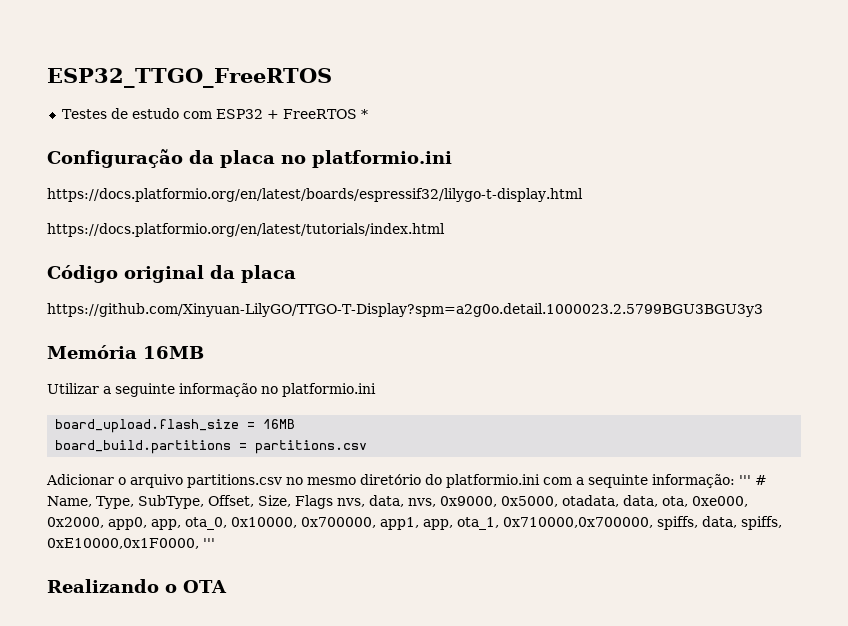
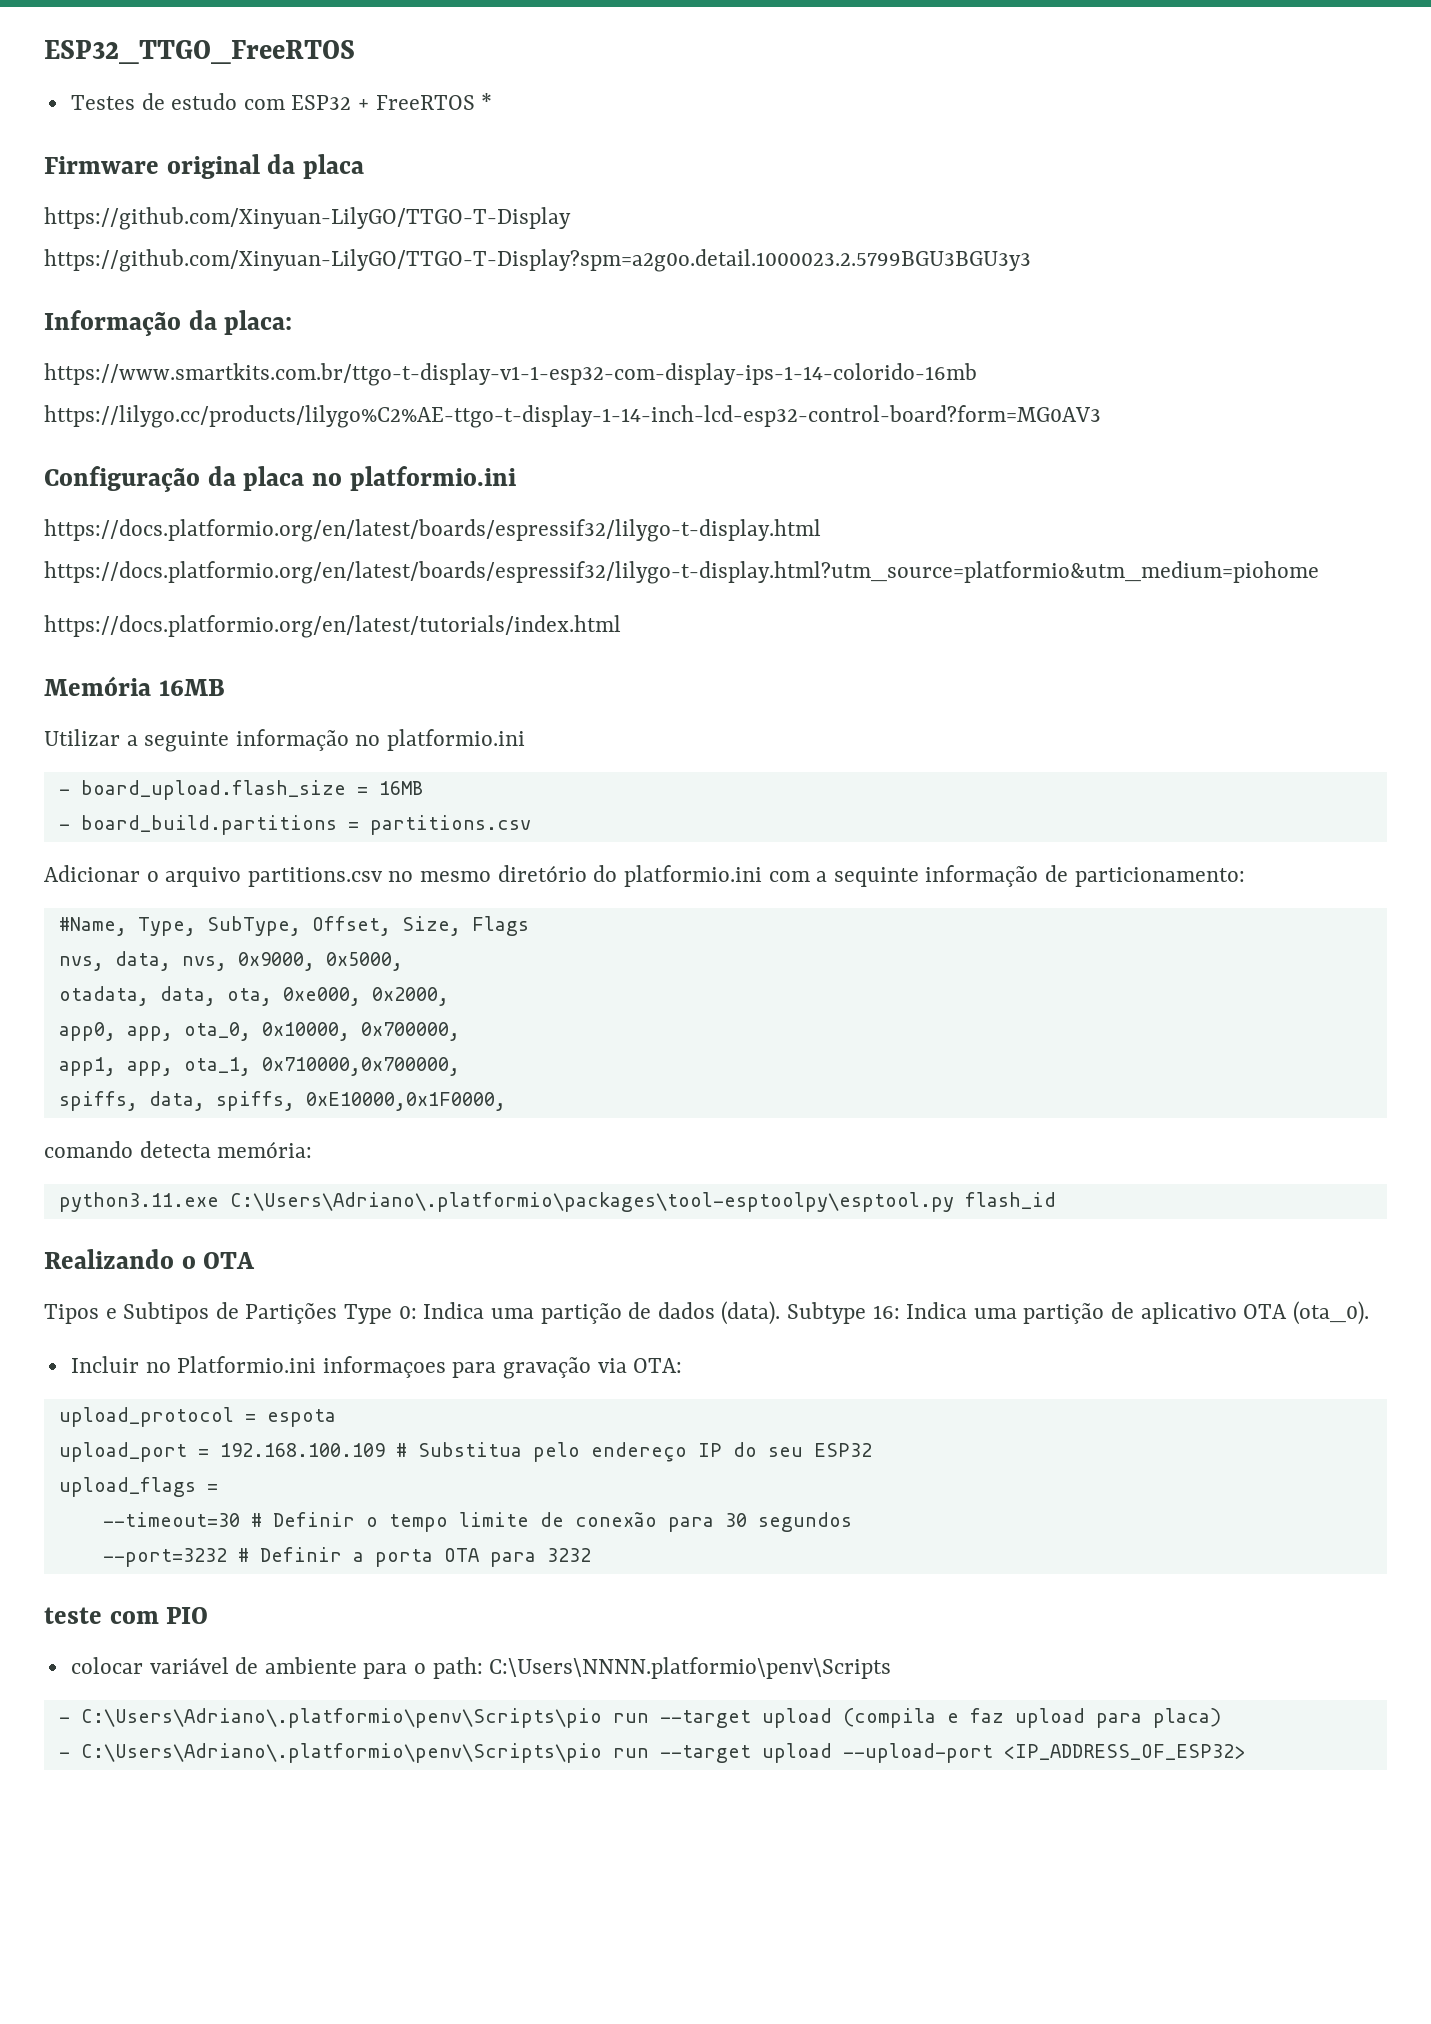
+ Firmware original da placa
+ https://github.com/Xinyuan-LilyGO/TTGO-T-Display https://github.com/Xinyuan-LilyGO/TTGO-T-Display?spm=a2g0o.detail.1000023.2.5799BGU3BGU3y3
+ Informação da placa:
+ https://www.smartkits.com.br/ttgo-t-display-v1-1-esp32-com-display-ips-1-14-colorido-16mb https://lilygo.cc/products/lilygo%C2%AE-ttgo-t-display-1-14-inch-lcd-esp32-control-board?form=MG0AV3
- https://docs.platformio.org/en/latest/boards/espressif32/lilygo-t-display.html
+ https://docs.platformio.org/en/latest/boards/espressif32/lilygo-t-display.html https://docs.platformio.org/en/latest/boards/espressif32/lilygo-t-display.html?utm_source=platformio&utm_medium=piohome
- Código original da placa
- https://github.com/Xinyuan-LilyGO/TTGO-T-Display?spm=a2g0o.detail.1000023.2.5799BGU3BGU3y3
- board_upload.flash_size = 16MB
+ - board_upload.flash_size = 16MB
- board_build.partitions = partitions.csv
+ - board_build.partitions = partitions.csv
- Adicionar o arquivo partitions.csv no mesmo diretório do platformio.ini com a sequinte informação: ''' # Name, Type, SubType, Offset, Size, Flags nvs, data, nvs, 0x9000, 0x5000, otadata, data, ota, 0xe000, 0x2000, app0, app, ota_0, 0x10000, 0x700000, app1, app, ota_1, 0x710000,0x700000, spiffs, data, spiffs, 0xE10000,0x1F0000, '''
+ Adicionar o arquivo partitions.csv no mesmo diretório do platformio.ini com a sequinte informação de particionamento:
+ #Name, Type, SubType, Offset, Size, Flags
+ nvs, data, nvs, 0x9000, 0x5000,
+ otadata, data, ota, 0xe000, 0x2000,
+ app0, app, ota_0, 0x10000, 0x700000,
+ app1, app, ota_1, 0x710000,0x700000,
+ spiffs, data, spiffs, 0xE10000,0x1F0000,
+ comando detecta memória:
+ python3.11.exe C:\Users\Adriano\.platformio\packages\tool-esptoolpy\esptool.py flash_id
  Realizando o OTA
+ Tipos e Subtipos de Partições Type 0: Indica uma partição de dados (data). Subtype 16: Indica uma partição de aplicativo OTA (ota_0).
+ Incluir no Platformio.ini informaçoes para gravação via OTA:
+ upload_protocol = espota
+ upload_port = 192.168.100.109 # Substitua pelo endereço IP do seu ESP32
+ upload_flags =
+ --timeout=30 # Definir o tempo limite de conexão para 30 segundos
+ --port=3232 # Definir a porta OTA para 3232
+ teste com PIO
+ colocar variável de ambiente para o path: C:\Users\NNNN.platformio\penv\Scripts
+ - C:\Users\Adriano\.platformio\penv\Scripts\pio run --target upload (compila e faz upload para placa)
+ - C:\Users\Adriano\.platformio\penv\Scripts\pio run --target upload --upload-port <IP_ADDRESS_OF_ESP32>

